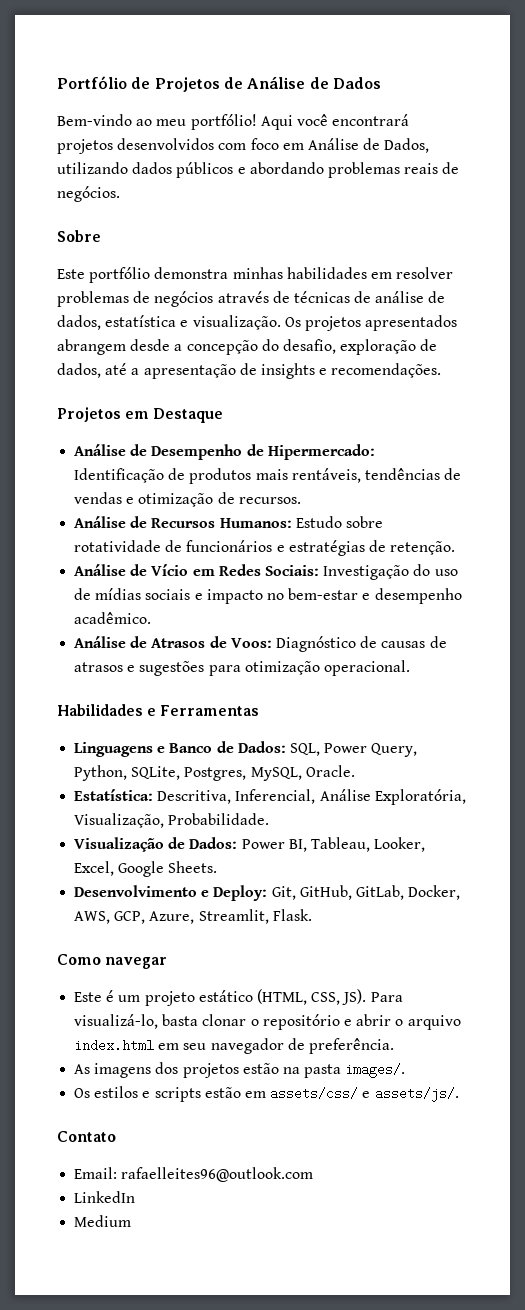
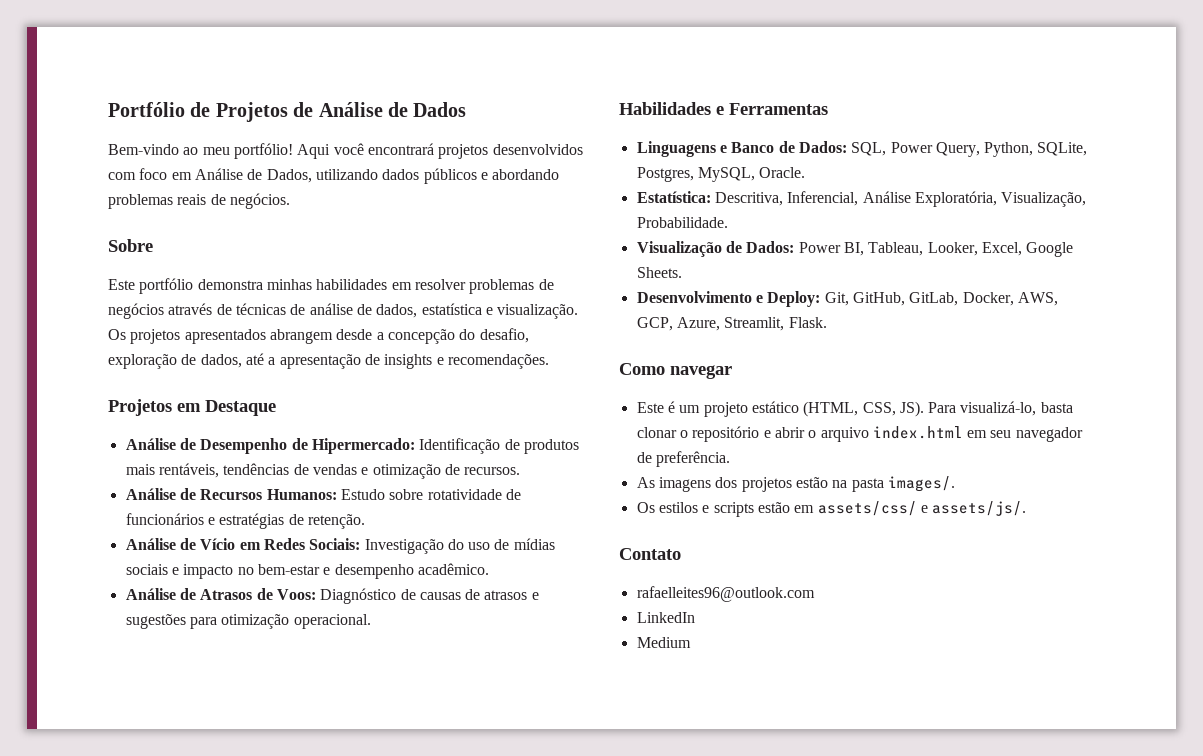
- Email: rafaelleites96@outlook.com
+ rafaelleites96@outlook.com

